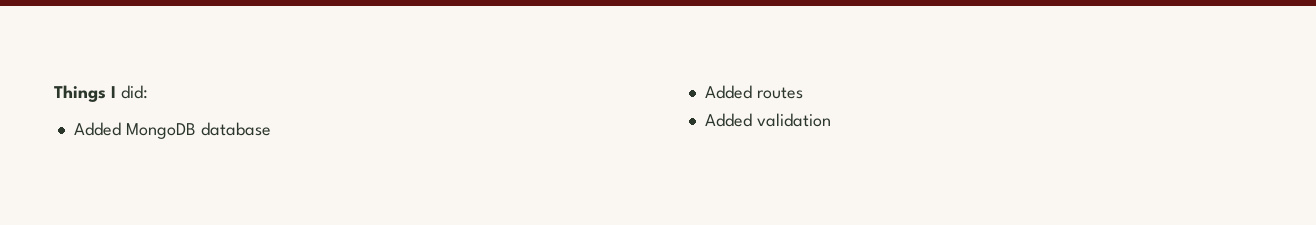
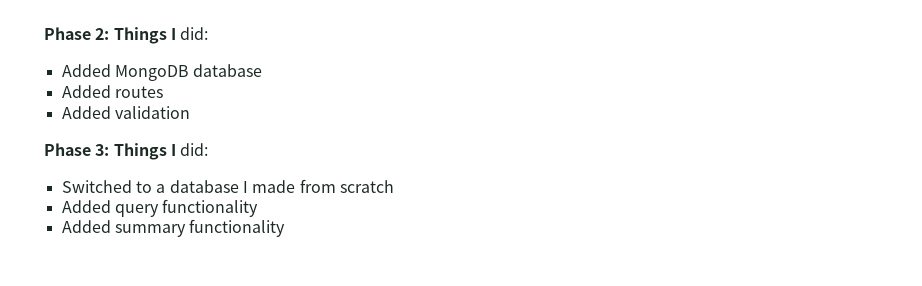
- Things I did:
+ Phase 2: Things I did:
+ Phase 3: Things I did:
+ Switched to a database I made from scratch
+ Added query functionality
+ Added summary functionality

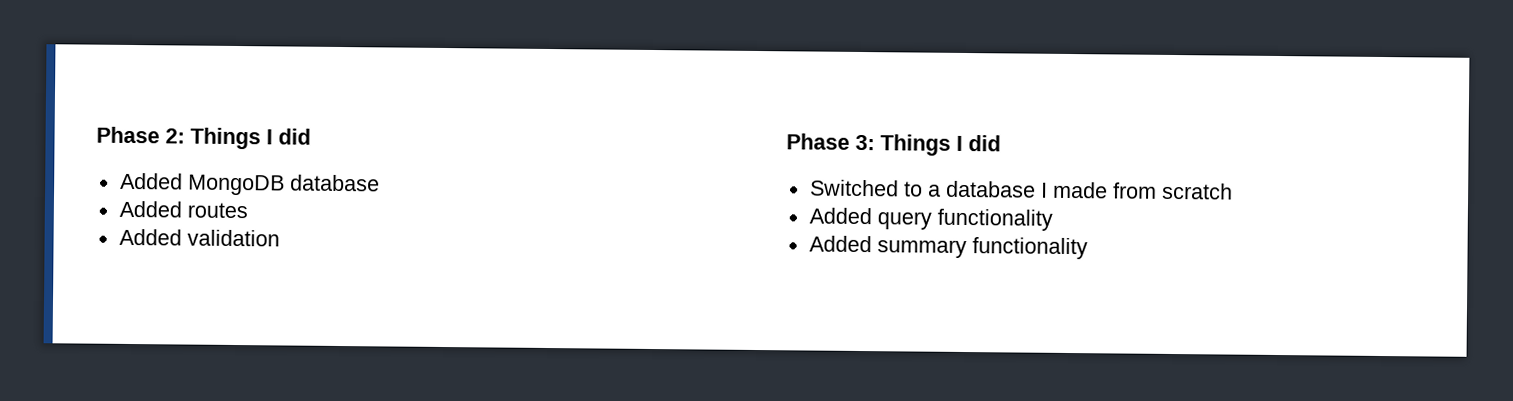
- Phase 2: Things I did:
+ Phase 2: Things I did
- Phase 3: Things I did:
+ Phase 3: Things I did

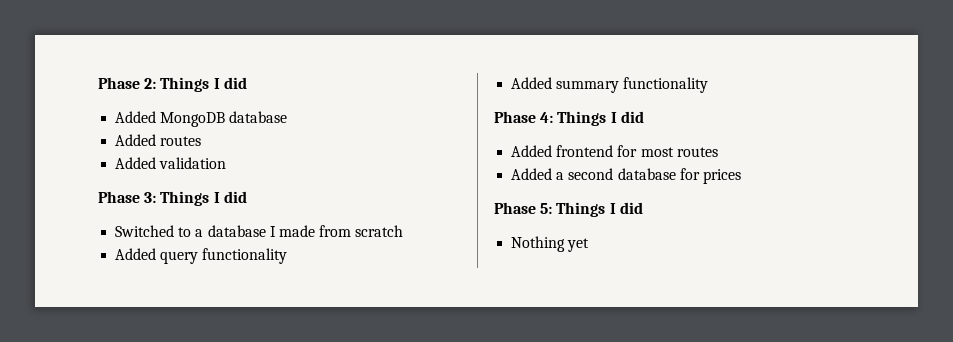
+ Phase 4: Things I did
+ Added frontend for most routes
+ Added a second database for prices
+ Phase 5: Things I did
+ Nothing yet

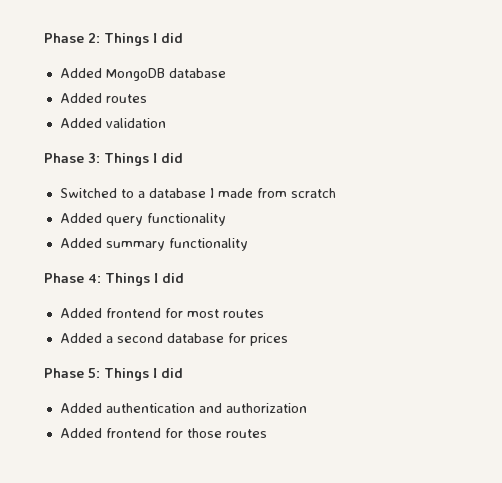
- Nothing yet
+ Added authentication and authorization
+ Added frontend for those routes

